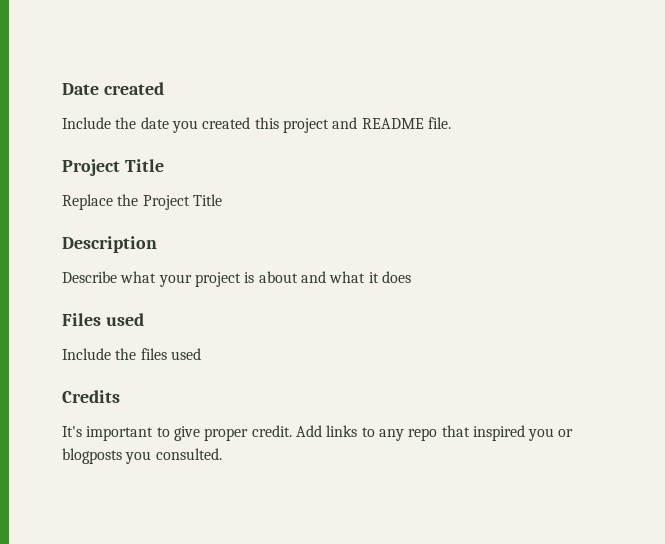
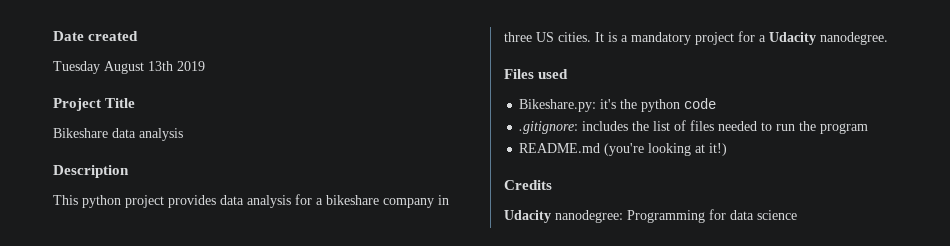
- Include the date you created this project and README file.
+ Tuesday August 13th 2019
  Project Title
- Replace the Project Title
+ Bikeshare data analysis
  Description
- Describe what your project is about and what it does
+ This python project provides data analysis for a bikeshare company in three US cities. It is a mandatory project for a Udacity nanodegree.
  Files used
- Include the files used
+ Bikeshare.py: it's the python code
+ .gitignore: includes the list of files needed to run the program
+ README.md (you're looking at it!)
  Credits
- It's important to give proper credit. Add links to any repo that inspired you or blogposts you consulted.
+ Udacity nanodegree: Programming for data science

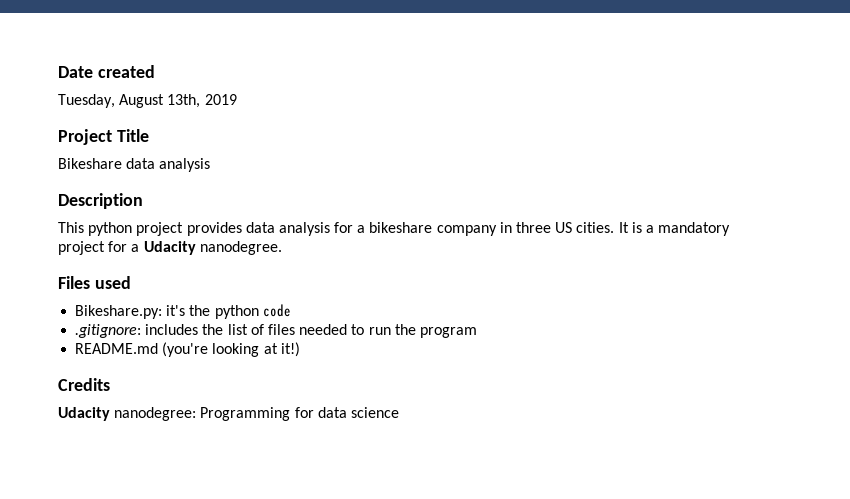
- Tuesday August 13th 2019
+ Tuesday, August 13th, 2019

